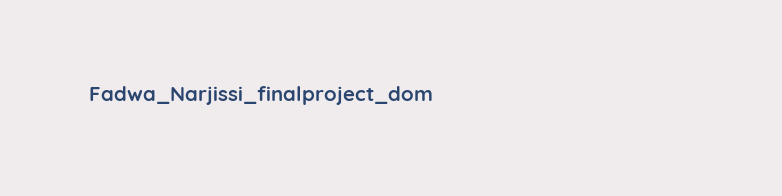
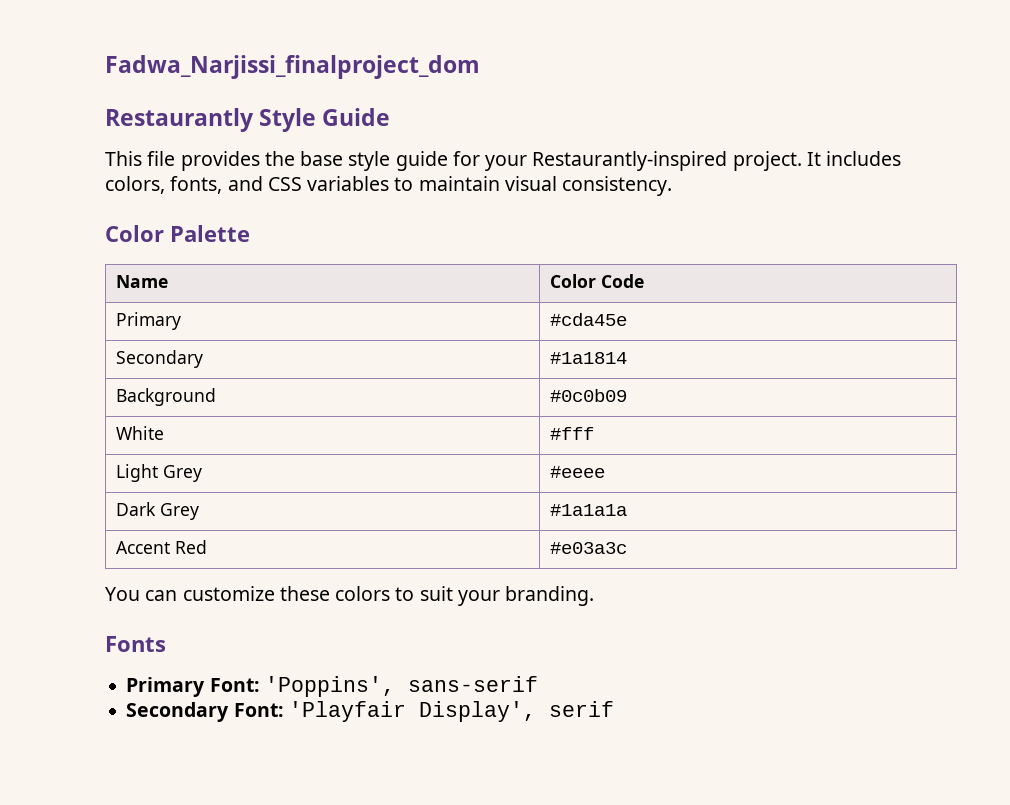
+ Restaurantly Style Guide
+ This file provides the base style guide for your Restaurantly-inspired project. It includes colors, fonts, and CSS variables to maintain visual consistency.
+ Color Palette
+ Name | Color Code
+ Primary | #cda45e
+ Secondary | #1a1814
+ Background | #0c0b09
+ White | #fff
+ Light Grey | #eeee
+ Dark Grey | #1a1a1a
+ Accent Red | #e03a3c
+ You can customize these colors to suit your branding.
+ Fonts
+ Primary Font: 'Poppins', sans-serif
+ Secondary Font: 'Playfair Display', serif

